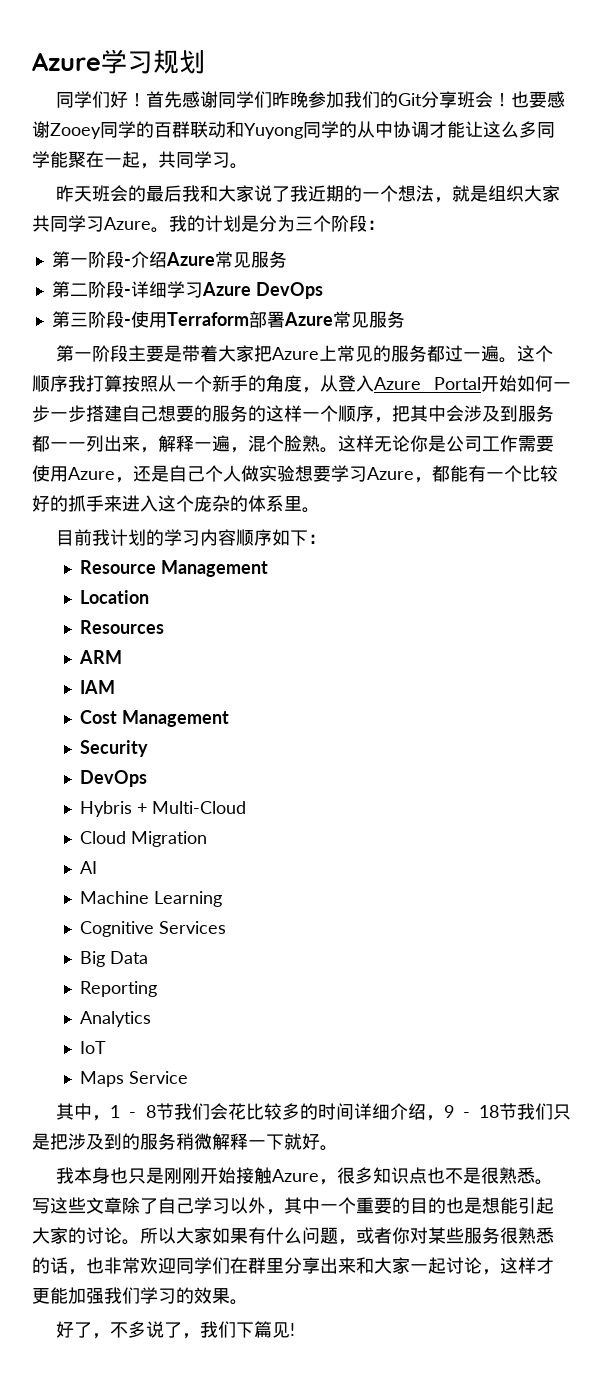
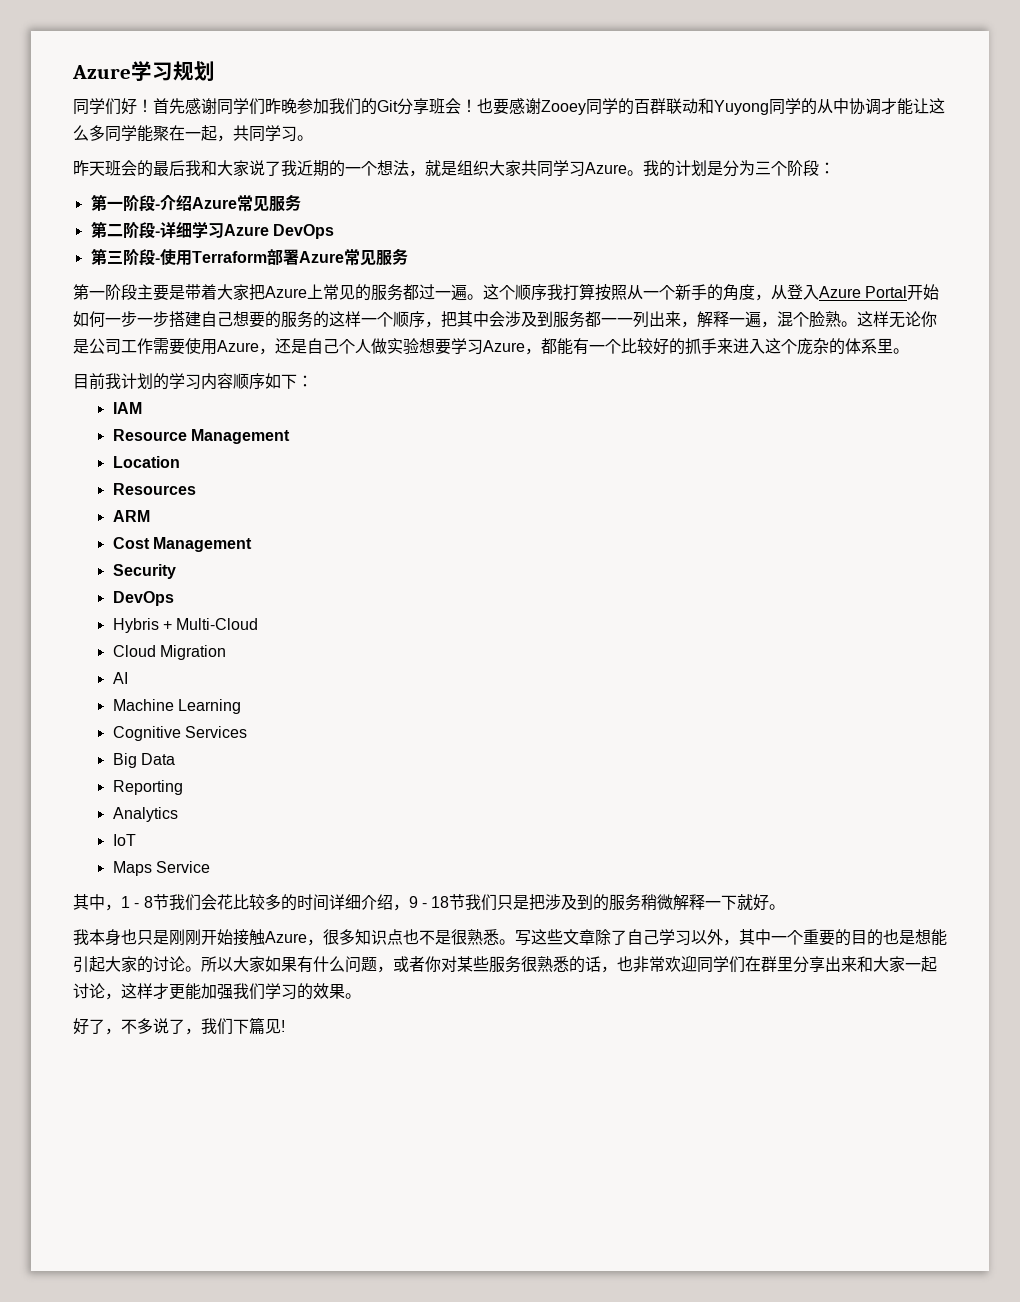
+ IAM
- IAM

